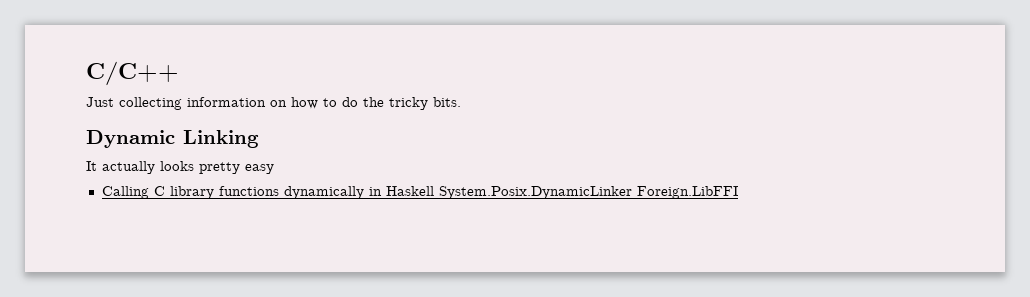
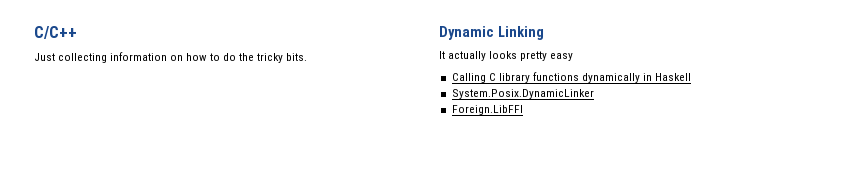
- Calling C library functions dynamically in Haskell System.Posix.DynamicLinker Foreign.LibFFI
+ Calling C library functions dynamically in Haskell
+ System.Posix.DynamicLinker
+ Foreign.LibFFI

